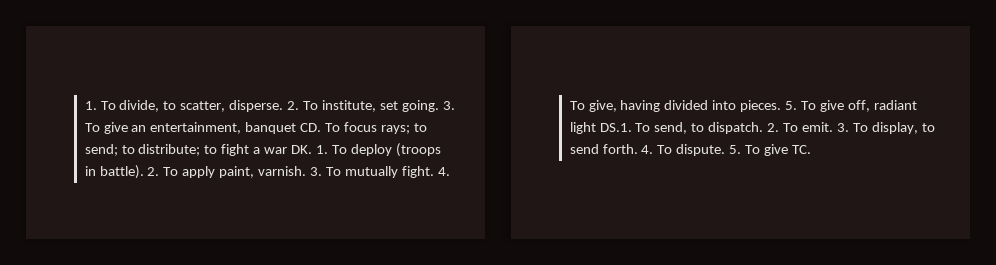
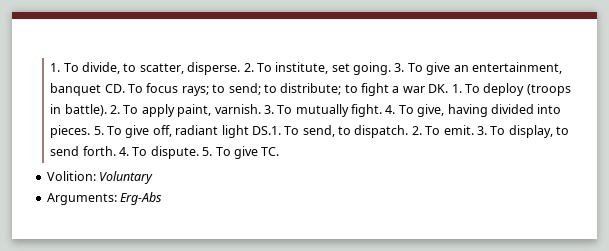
+ Volition: Voluntary
+ Arguments: Erg-Abs

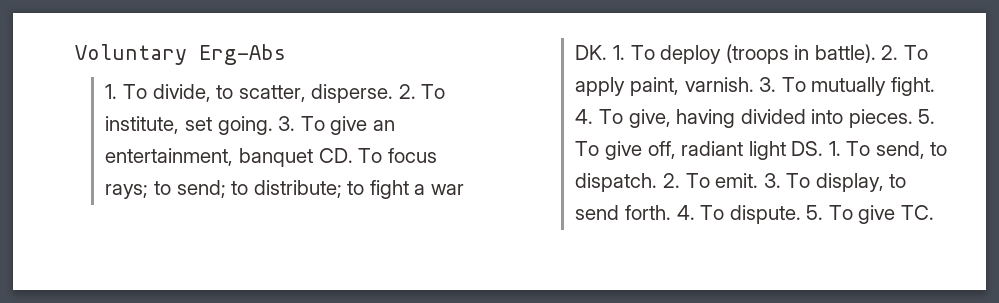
+ Voluntary Erg-Abs
- 5. To give off, radiant light DS.1. To send, to dispatch.
+ 5. To give off, radiant light DS. 1. To send, to dispatch.
- Volition: Voluntary
- Arguments: Erg-Abs

